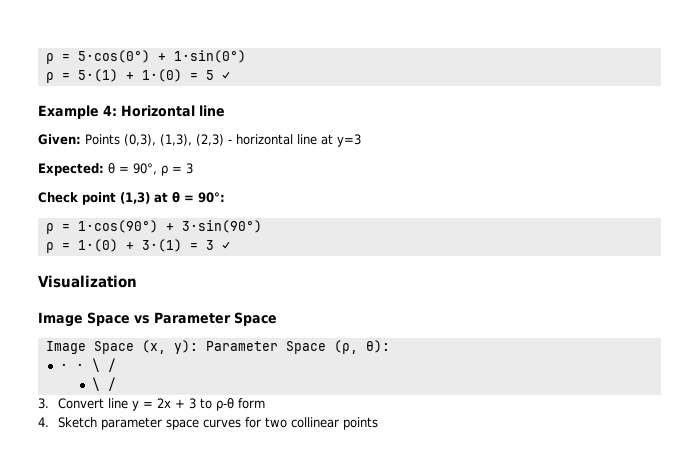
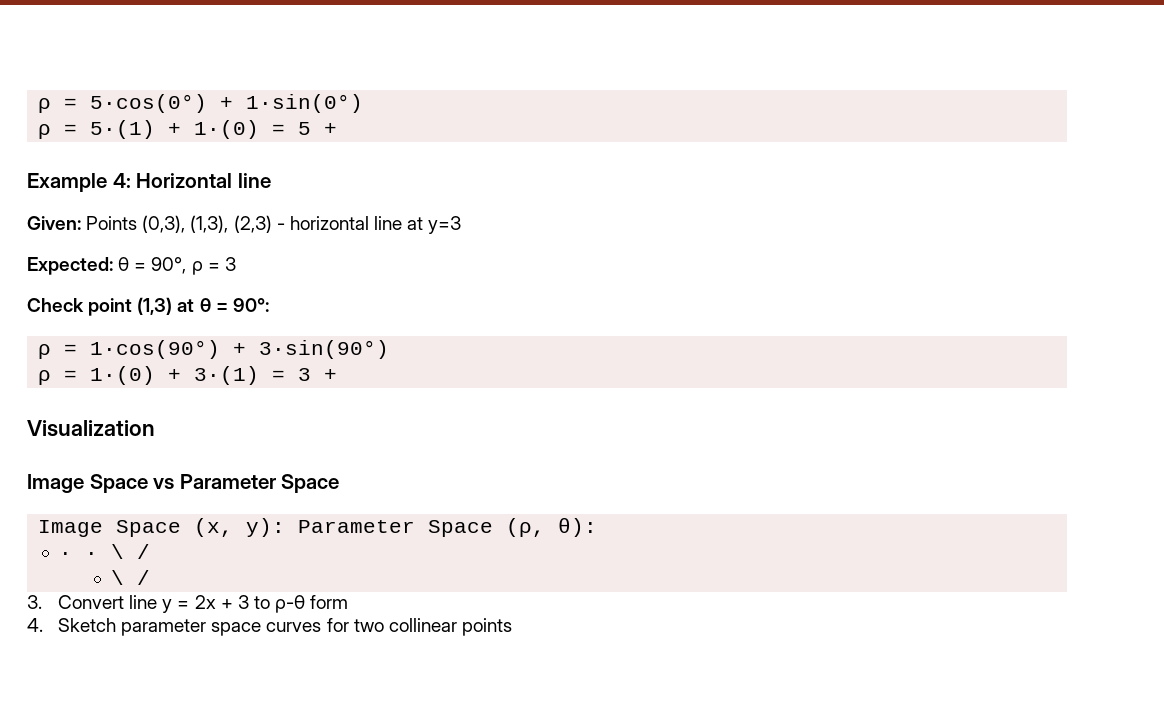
- ρ = 5·(1) + 1·(0) = 5 ✓
+ ρ = 5·(1) + 1·(0) = 5 +
- ρ = 1·(0) + 3·(1) = 3 ✓
+ ρ = 1·(0) + 3·(1) = 3 +

